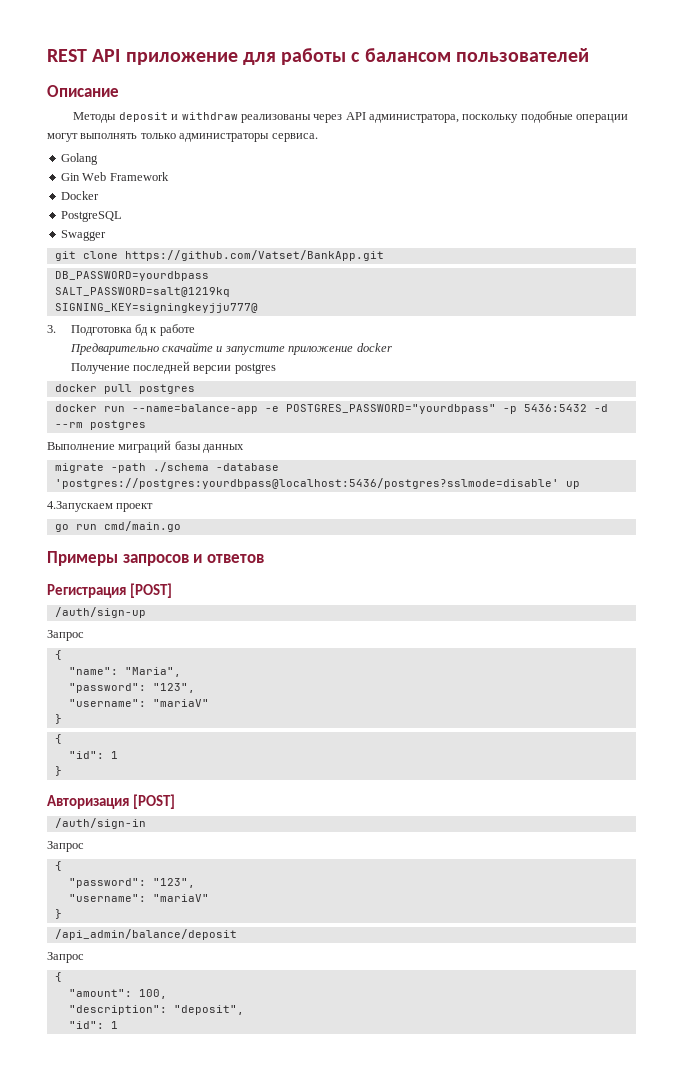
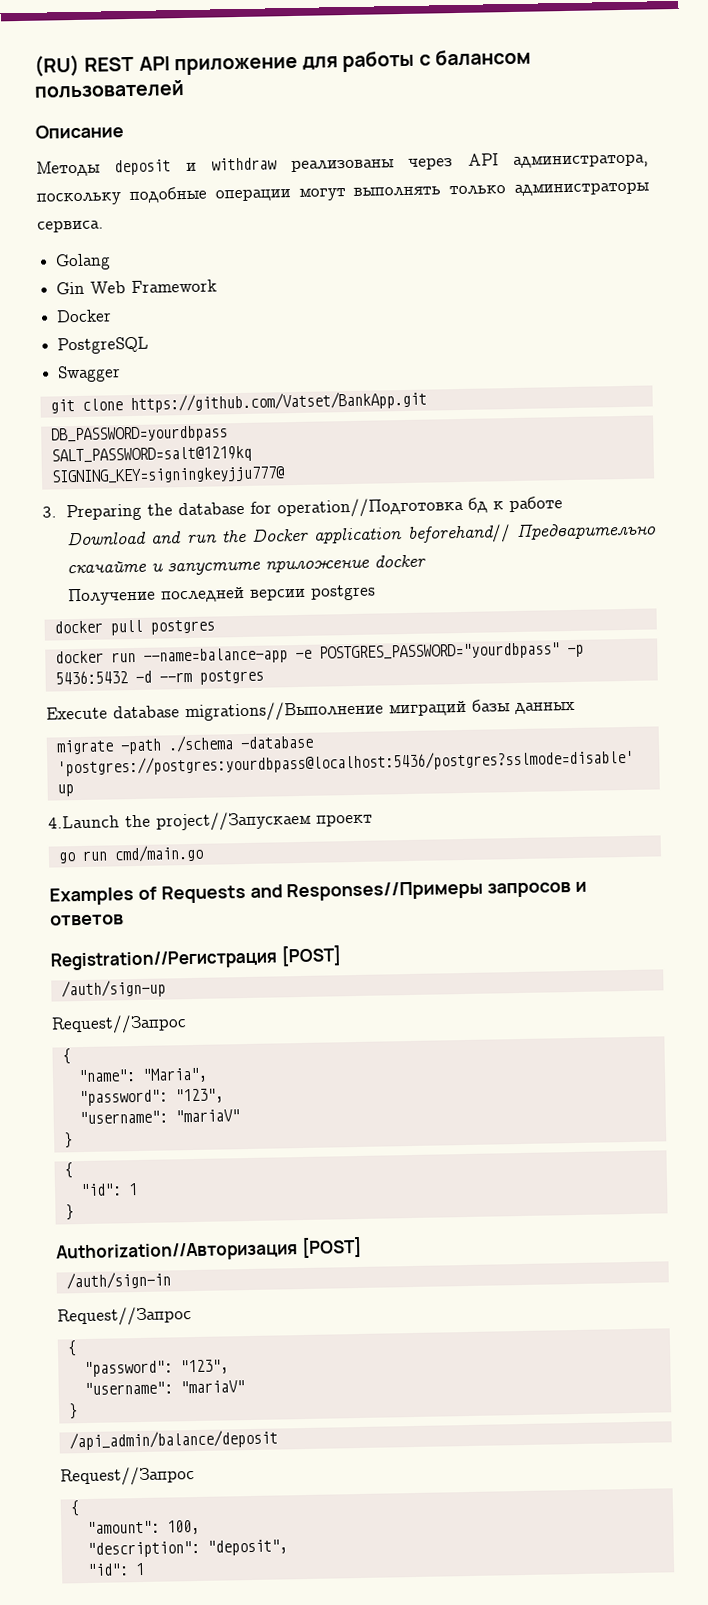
- REST API приложение для работы с балансом пользователей
+ (RU) REST API приложение для работы с балансом пользователей
- 3. Подготовка бд к работе
- Предварительно скачайте и запустите приложение docker
+ 3. Preparing the database for operation//Подготовка бд к работе
+ Download and run the Docker application beforehand// Предварительно скачайте и запустите приложение docker
- Выполнение миграций базы данных
+ Execute database migrations//Выполнение миграций базы данных
- 4.Запускаем проект
+ 4.Launch the project//Запускаем проект
- Примеры запросов и ответов
+ Examples of Requests and Responses//Примеры запросов и ответов
- Регистрация [POST]
+ Registration//Регистрация [POST]
  /auth/sign-up
- Запрос
+ Request//Запрос
- Авторизация [POST]
+ Authorization//Авторизация [POST]
  /auth/sign-in
- Запрос
+ Request//Запрос
  /api_admin/balance/deposit
- Запрос
+ Request//Запрос

